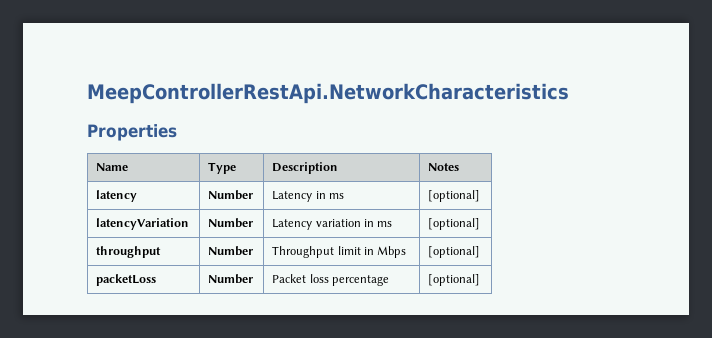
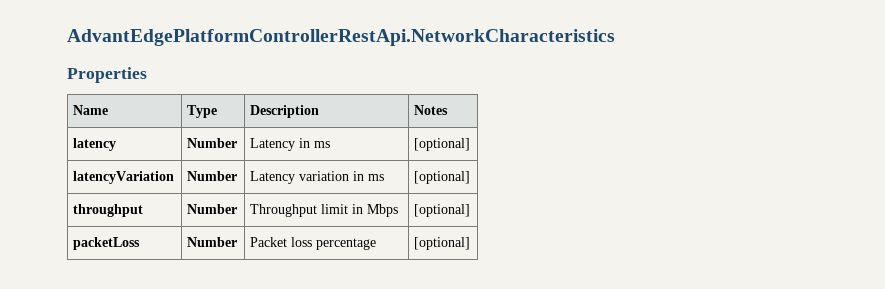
- MeepControllerRestApi.NetworkCharacteristics
+ AdvantEdgePlatformControllerRestApi.NetworkCharacteristics

